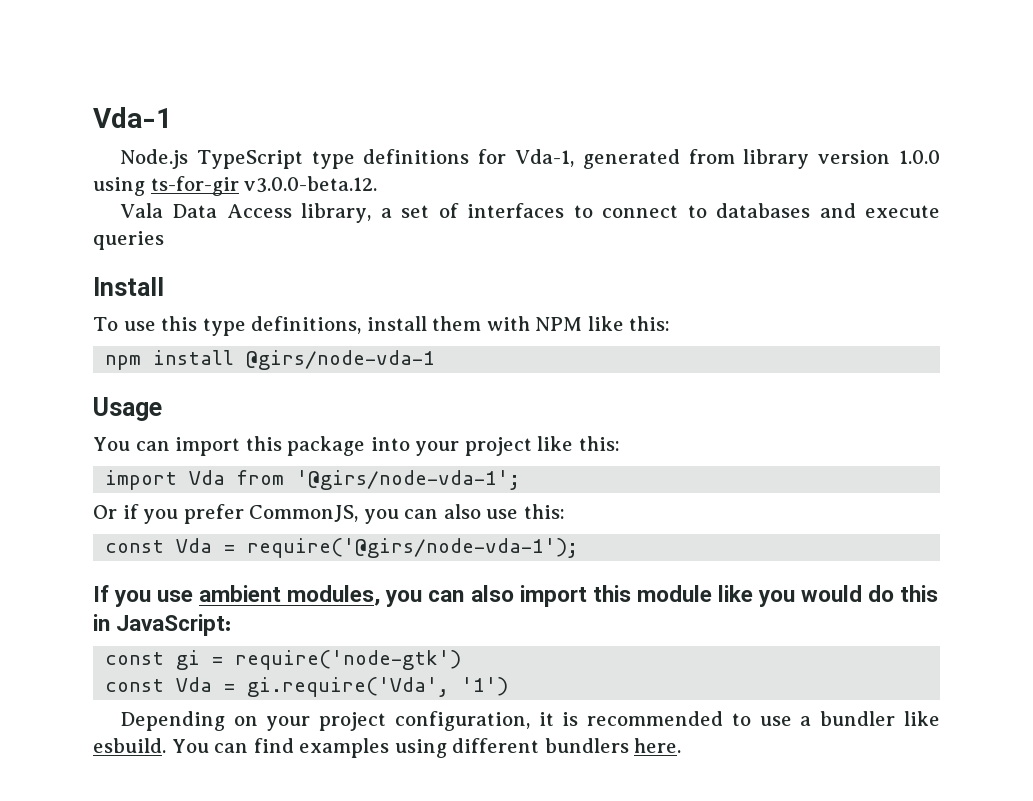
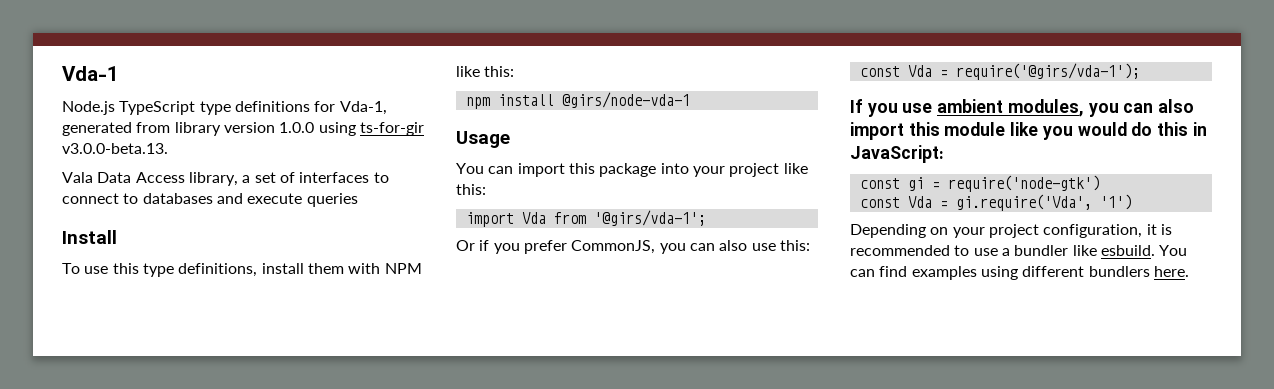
- Node.js TypeScript type definitions for Vda-1, generated from library version 1.0.0 using ts-for-gir v3.0.0-beta.12.
+ Node.js TypeScript type definitions for Vda-1, generated from library version 1.0.0 using ts-for-gir v3.0.0-beta.13.
- import Vda from '@girs/node-vda-1';
+ import Vda from '@girs/vda-1';
- const Vda = require('@girs/node-vda-1');
+ const Vda = require('@girs/vda-1');

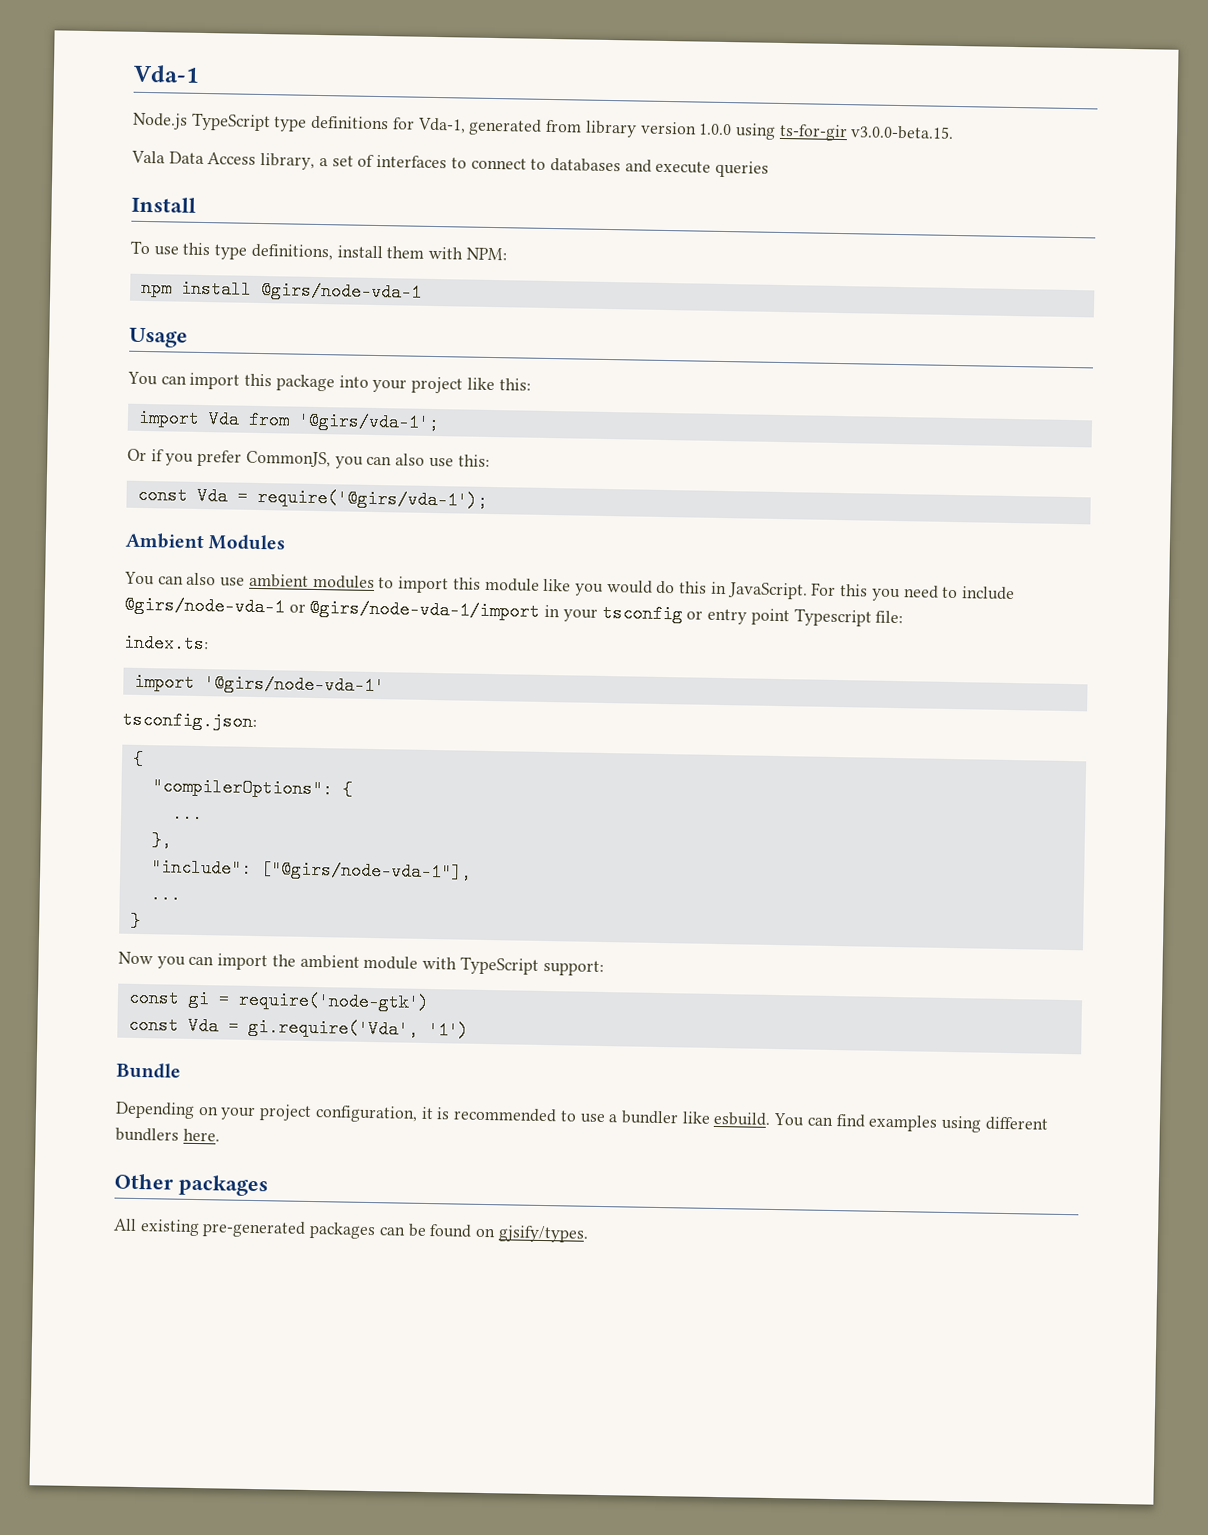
- Node.js TypeScript type definitions for Vda-1, generated from library version 1.0.0 using ts-for-gir v3.0.0-beta.13.
+ Node.js TypeScript type definitions for Vda-1, generated from library version 1.0.0 using ts-for-gir v3.0.0-beta.15.
- To use this type definitions, install them with NPM like this:
+ To use this type definitions, install them with NPM:
- If you use ambient modules, you can also import this module like you would do this in JavaScript:
+ Ambient Modules
+ You can also use ambient modules to import this module like you would do this in JavaScript. For this you need to include @girs/node-vda-1 or @girs/node-vda-1/import in your tsconfig or entry point Typescript file:
+ index.ts:
+ import '@girs/node-vda-1'
+ tsconfig.json:
+ {
+ "compilerOptions": {
+ ...
+ },
+ "include": ["@girs/node-vda-1"],
+ ...
+ }
+ Now you can import the ambient module with TypeScript support:
+ Bundle
+ Other packages
+ All existing pre-generated packages can be found on gjsify/types.

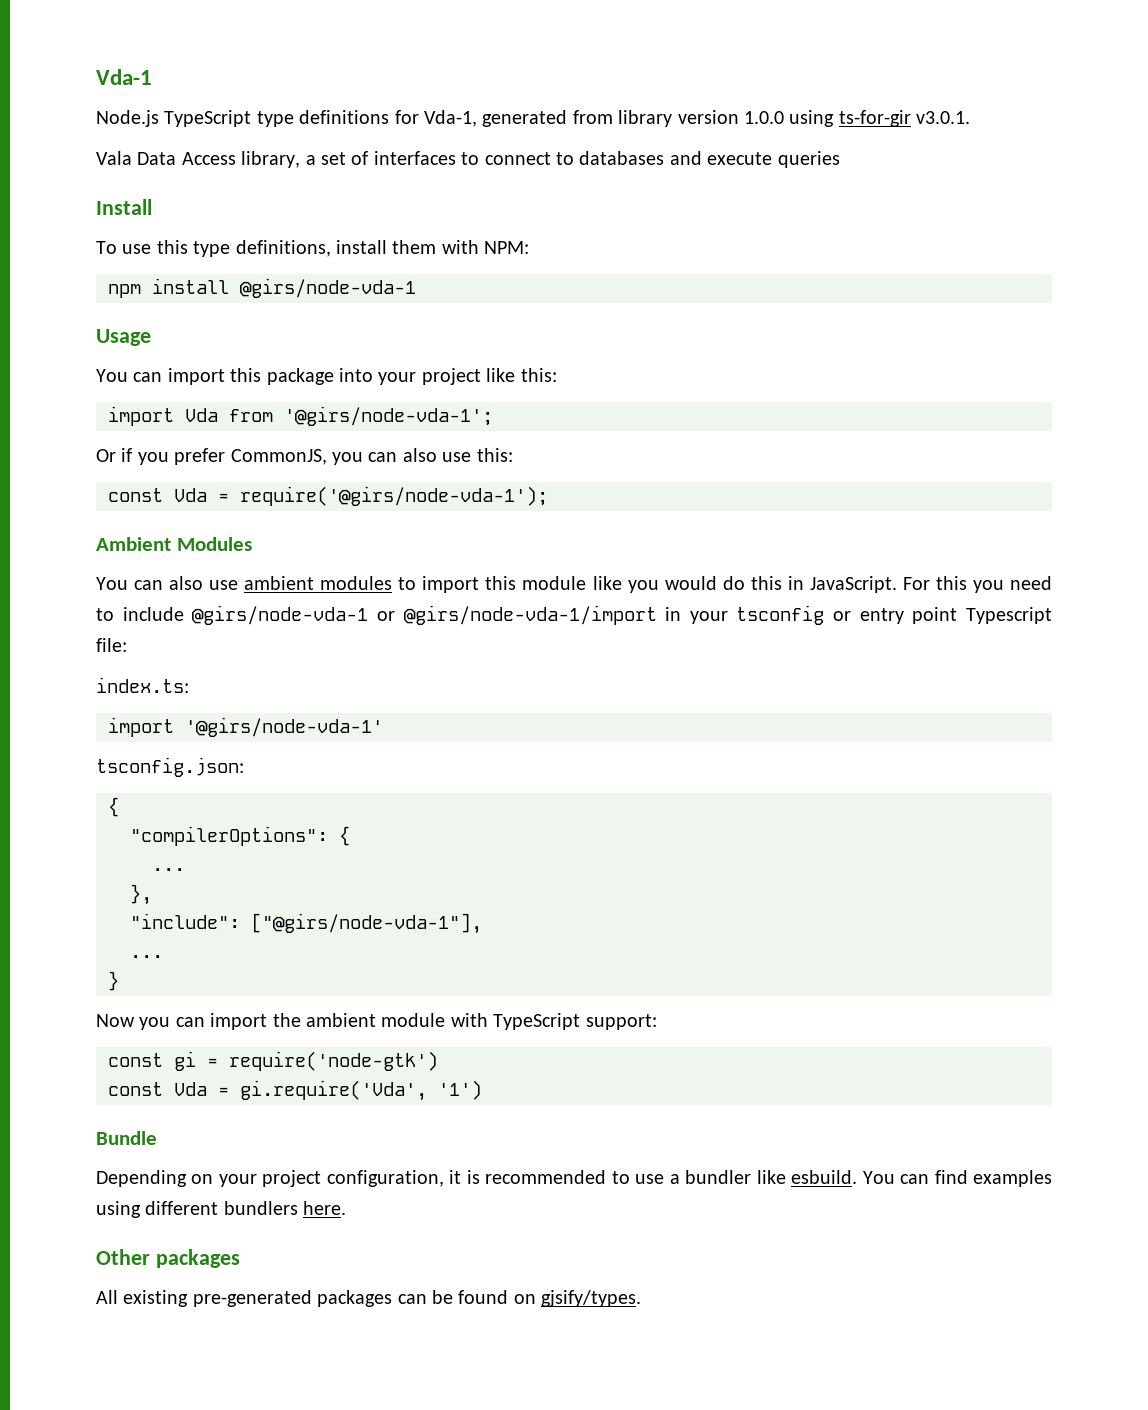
- Node.js TypeScript type definitions for Vda-1, generated from library version 1.0.0 using ts-for-gir v3.0.0-beta.15.
+ Node.js TypeScript type definitions for Vda-1, generated from library version 1.0.0 using ts-for-gir v3.0.1.
- import Vda from '@girs/vda-1';
+ import Vda from '@girs/node-vda-1';
- const Vda = require('@girs/vda-1');
+ const Vda = require('@girs/node-vda-1');

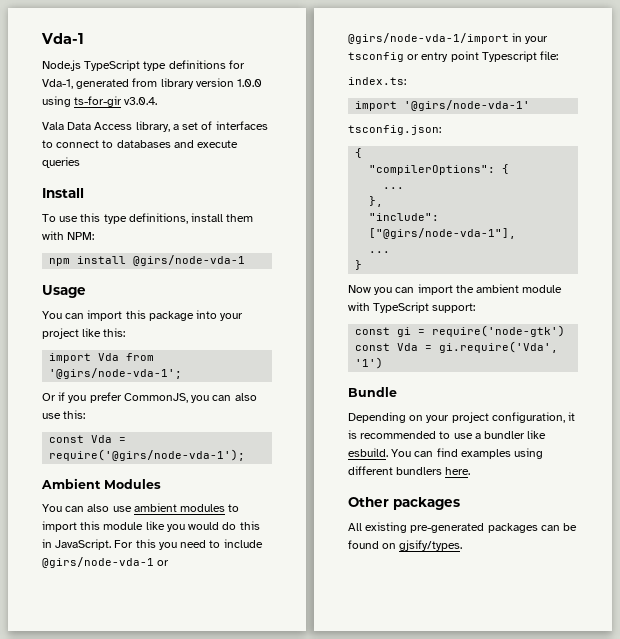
- Node.js TypeScript type definitions for Vda-1, generated from library version 1.0.0 using ts-for-gir v3.0.1.
+ Node.js TypeScript type definitions for Vda-1, generated from library version 1.0.0 using ts-for-gir v3.0.4.

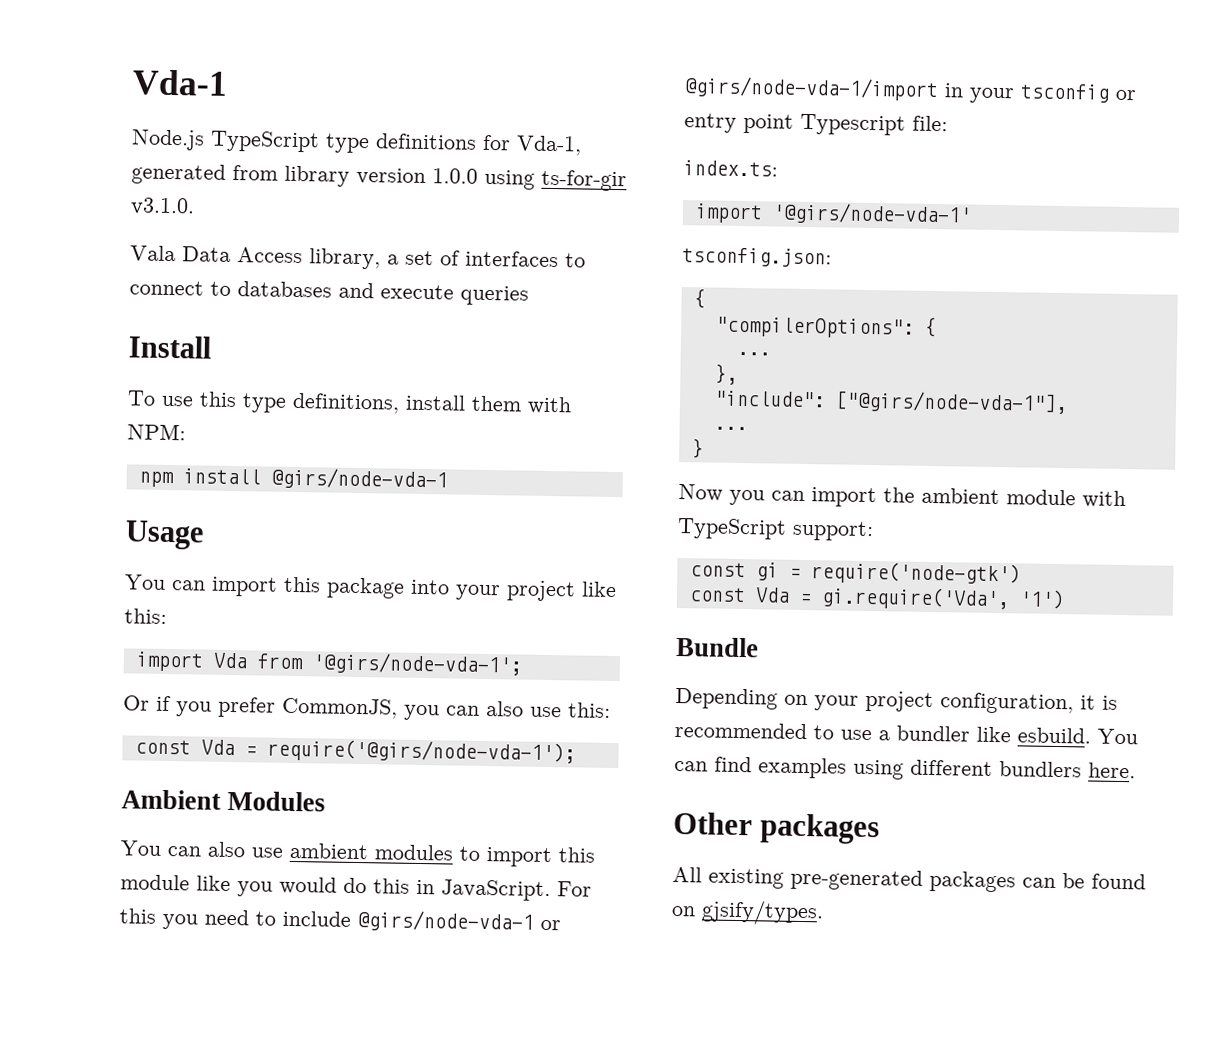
- Node.js TypeScript type definitions for Vda-1, generated from library version 1.0.0 using ts-for-gir v3.0.4.
+ Node.js TypeScript type definitions for Vda-1, generated from library version 1.0.0 using ts-for-gir v3.1.0.

